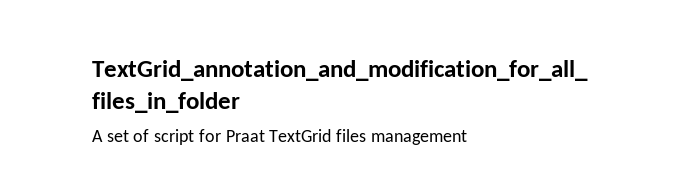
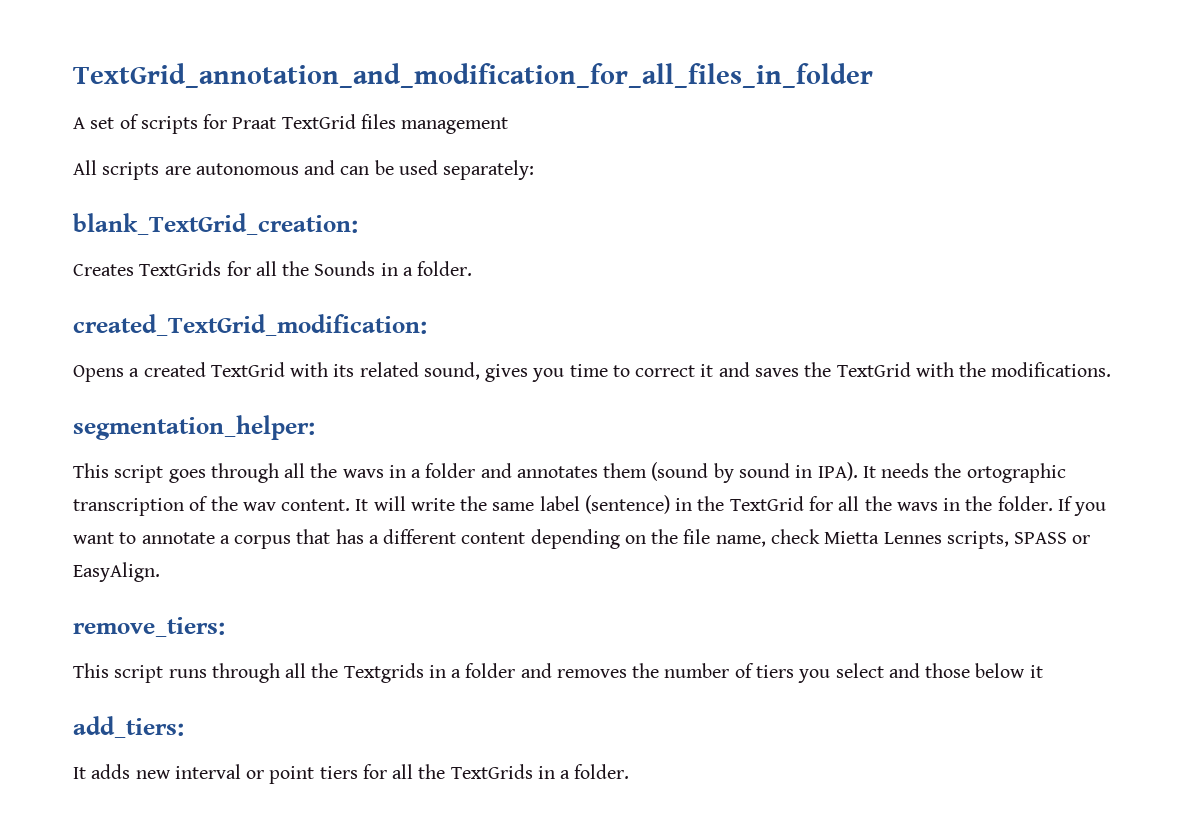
- A set of script for Praat TextGrid files management
+ A set of scripts for Praat TextGrid files management
+ All scripts are autonomous and can be used separately:
+ blank_TextGrid_creation:
+ Creates TextGrids for all the Sounds in a folder.
+ created_TextGrid_modification:
+ Opens a created TextGrid with its related sound, gives you time to correct it and saves the TextGrid with the modifications.
+ segmentation_helper:
+ This script goes through all the wavs in a folder and annotates them (sound by sound in IPA). It needs the ortographic transcription of the wav content. It will write the same label (sentence) in the TextGrid for all the wavs in the folder. If you want to annotate a corpus that has a different content depending on the file name, check Mietta Lennes scripts, SPASS or EasyAlign.
+ remove_tiers:
+ This script runs through all the Textgrids in a folder and removes the number of tiers you select and those below it
+ add_tiers:
+ It adds new interval or point tiers for all the TextGrids in a folder.

